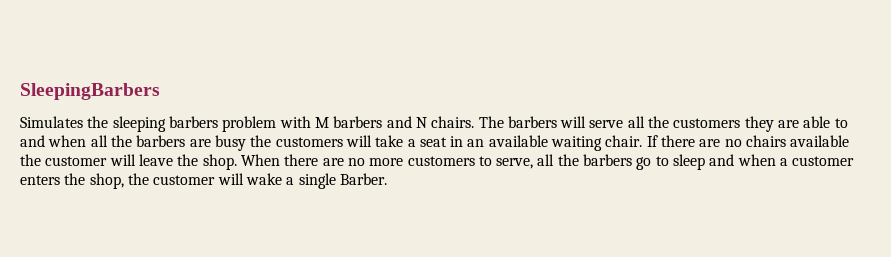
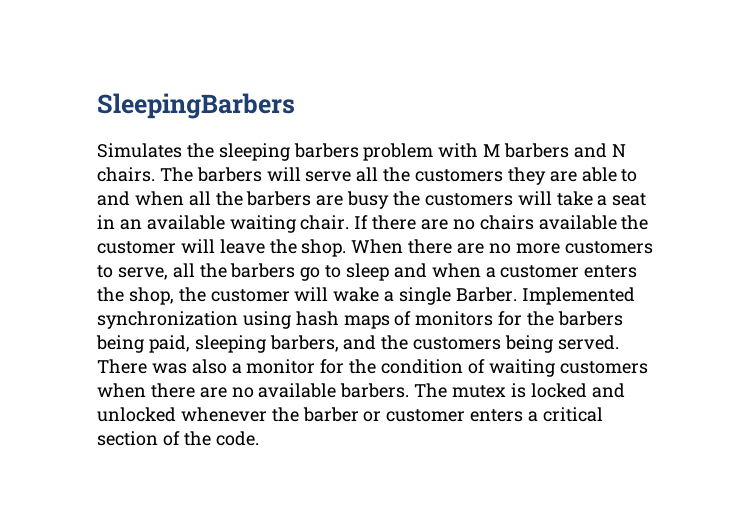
+ Implemented synchronization using hash maps of monitors for the barbers being paid, sleeping barbers, and the customers being served. There was also a monitor for the condition of waiting customers when there are no available barbers. The mutex is locked and unlocked whenever the barber or customer enters a critical section of the code.

